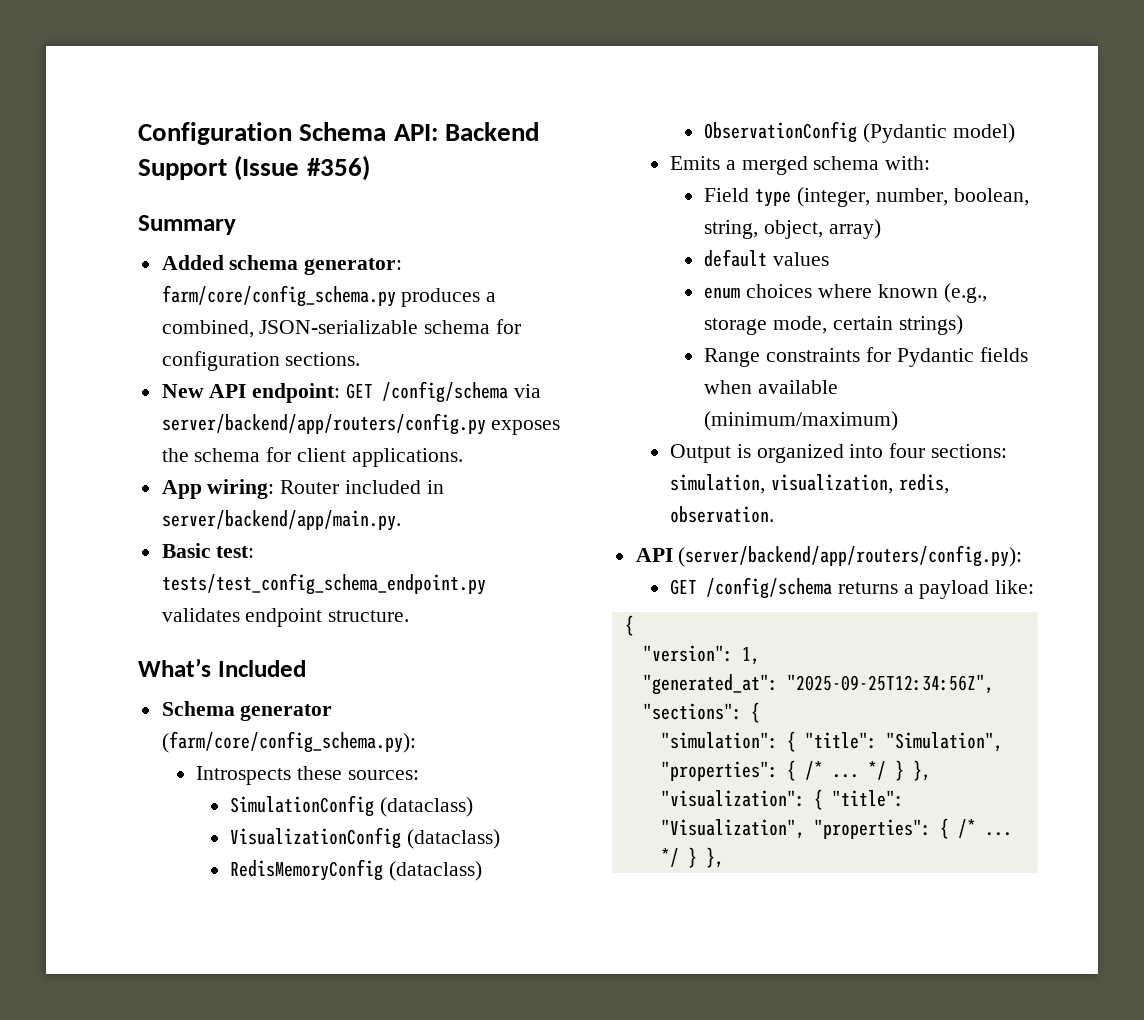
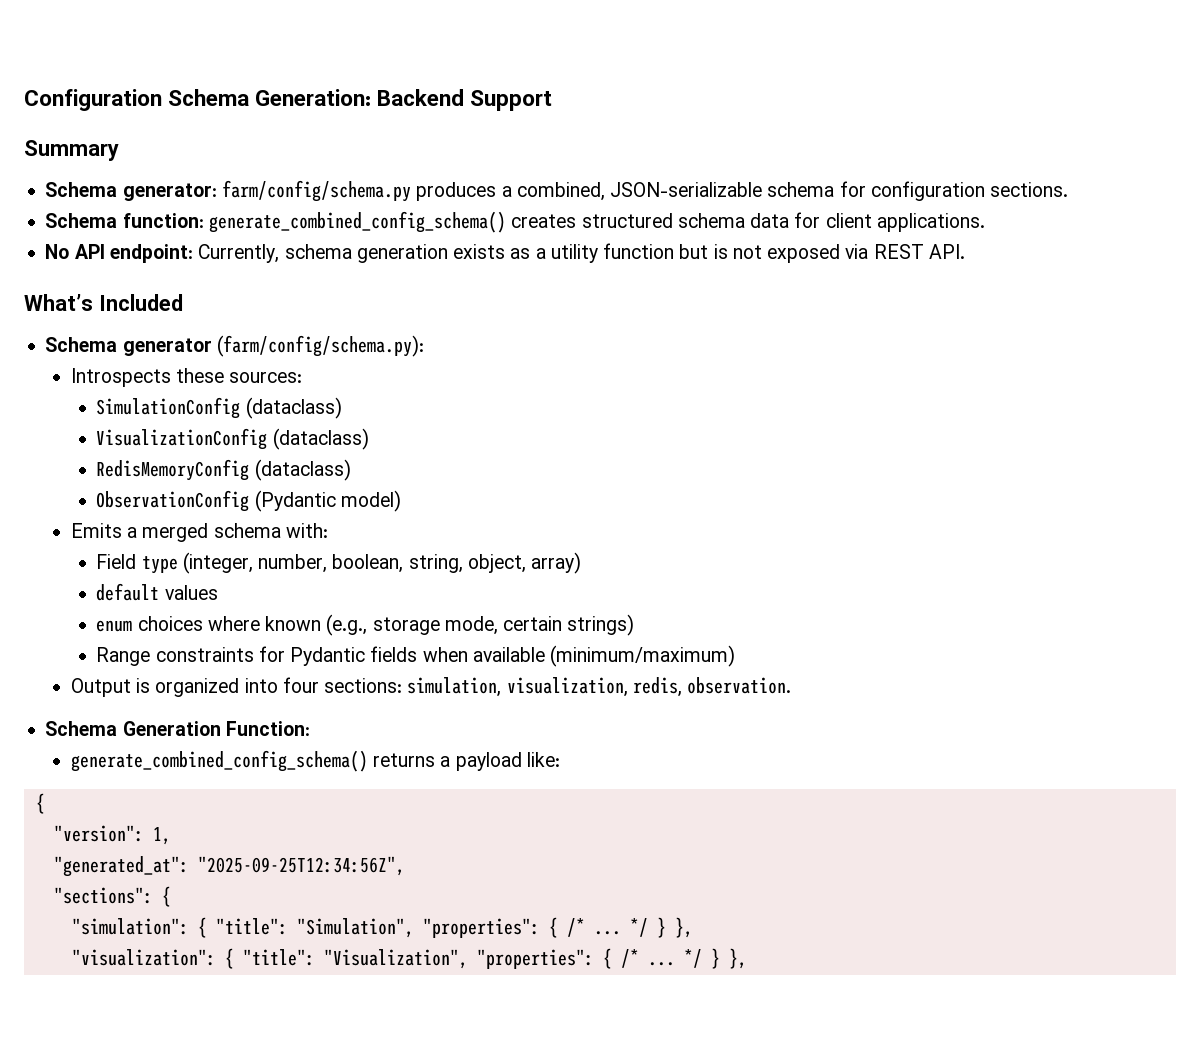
- Configuration Schema API: Backend Support (Issue #356)
+ Configuration Schema Generation: Backend Support
- Added schema generator: farm/core/config_schema.py produces a combined, JSON-serializable schema for configuration sections.
+ Schema generator: farm/config/schema.py produces a combined, JSON-serializable schema for configuration sections.
- New API endpoint: GET /config/schema via server/backend/app/routers/config.py exposes the schema for client applications.
- App wiring: Router included in server/backend/app/main.py.
- Basic test: tests/test_config_schema_endpoint.py validates endpoint structure.
+ Schema function: generate_combined_config_schema() creates structured schema data for client applications.
+ No API endpoint: Currently, schema generation exists as a utility function but is not exposed via REST API.
- Schema generator (farm/core/config_schema.py):
+ Schema generator (farm/config/schema.py):
- API (server/backend/app/routers/config.py):
- GET /config/schema returns a payload like:
+ Schema Generation Function:
+ generate_combined_config_schema() returns a payload like:

